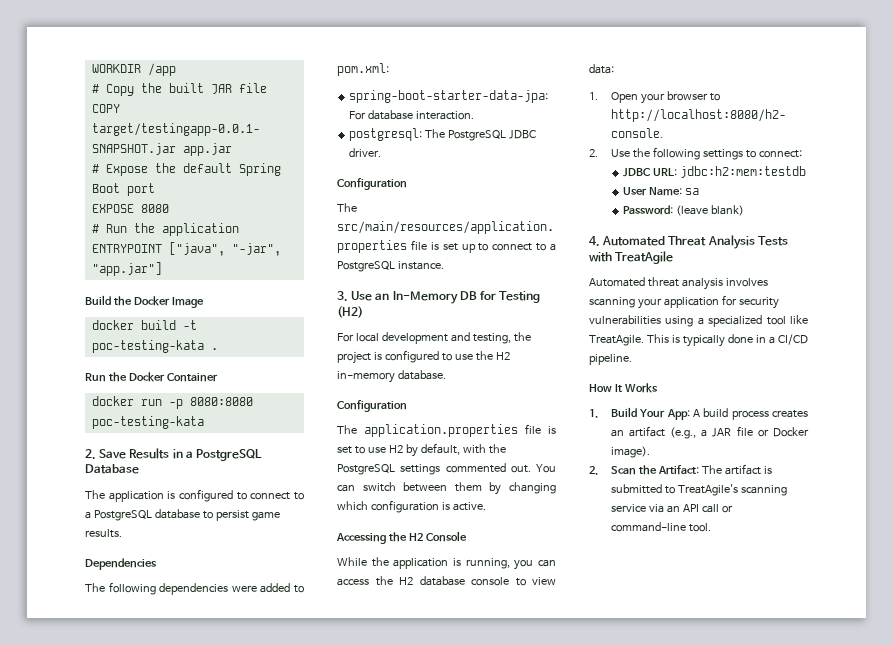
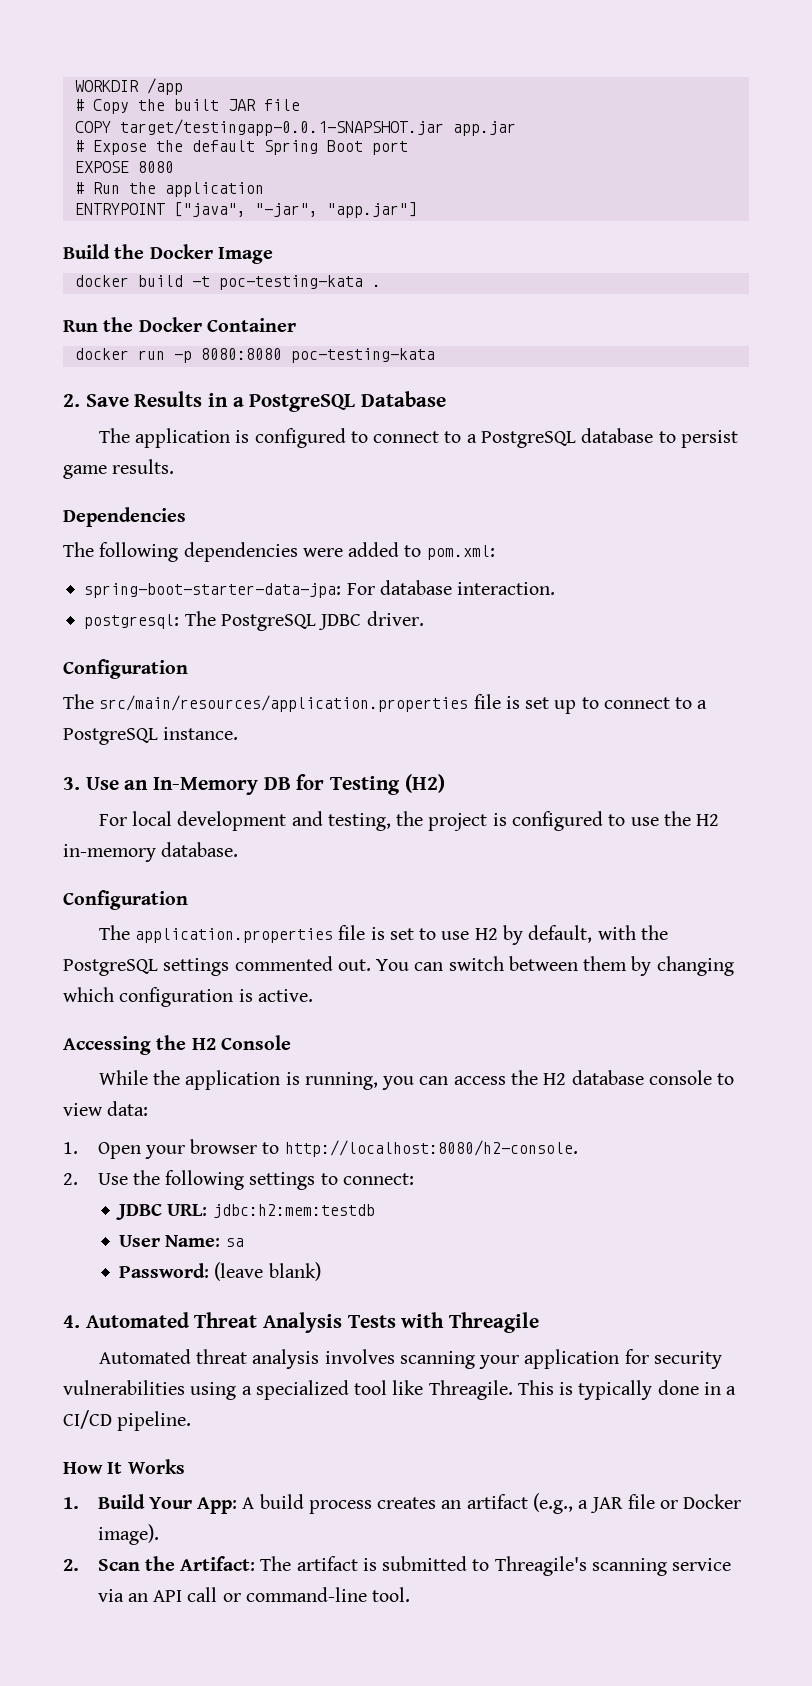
- 4. Automated Threat Analysis Tests with TreatAgile
+ 4. Automated Threat Analysis Tests with Threagile
- Automated threat analysis involves scanning your application for security vulnerabilities using a specialized tool like TreatAgile.
+ Automated threat analysis involves scanning your application for security vulnerabilities using a specialized tool like Threagile.
- 2. Scan the Artifact: The artifact is submitted to TreatAgile's scanning service via an API call or command-line tool.
+ 2. Scan the Artifact: The artifact is submitted to Threagile's scanning service via an API call or command-line tool.

